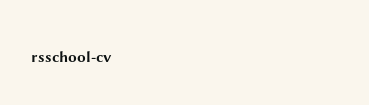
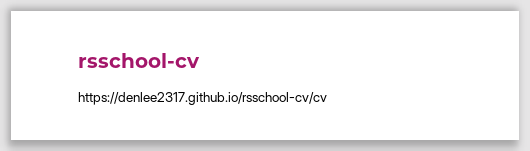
+ https://denlee2317.github.io/rsschool-cv/cv

